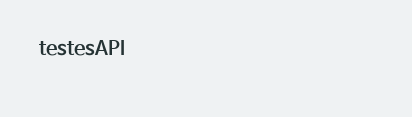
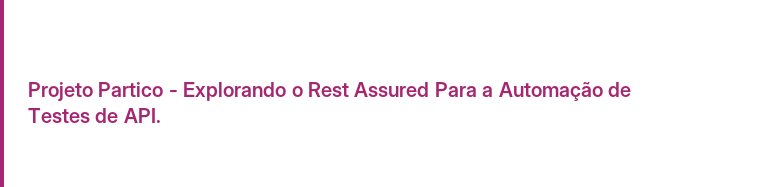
- testesAPI
+ Projeto Partico - Explorando o Rest Assured Para a Automação de Testes de API.

